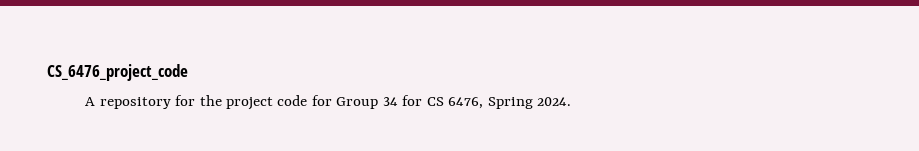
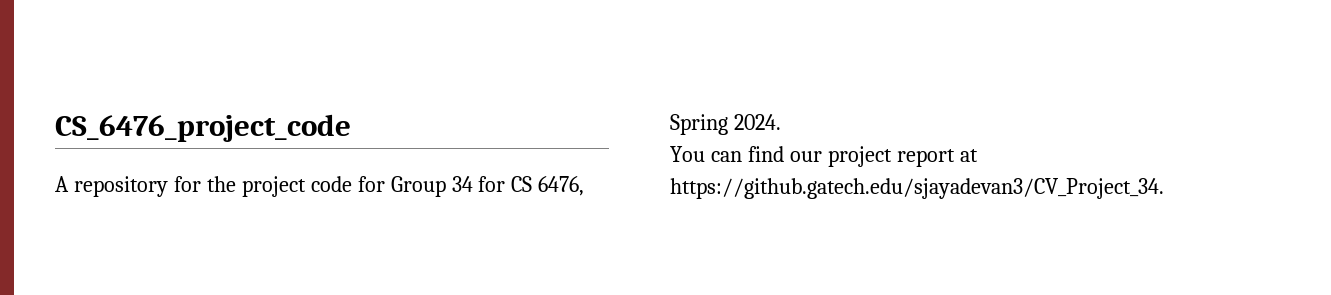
+ You can find our project report at https://github.gatech.edu/sjayadevan3/CV_Project_34.

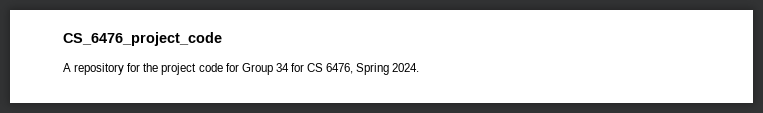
- You can find our project report at https://github.gatech.edu/sjayadevan3/CV_Project_34.

